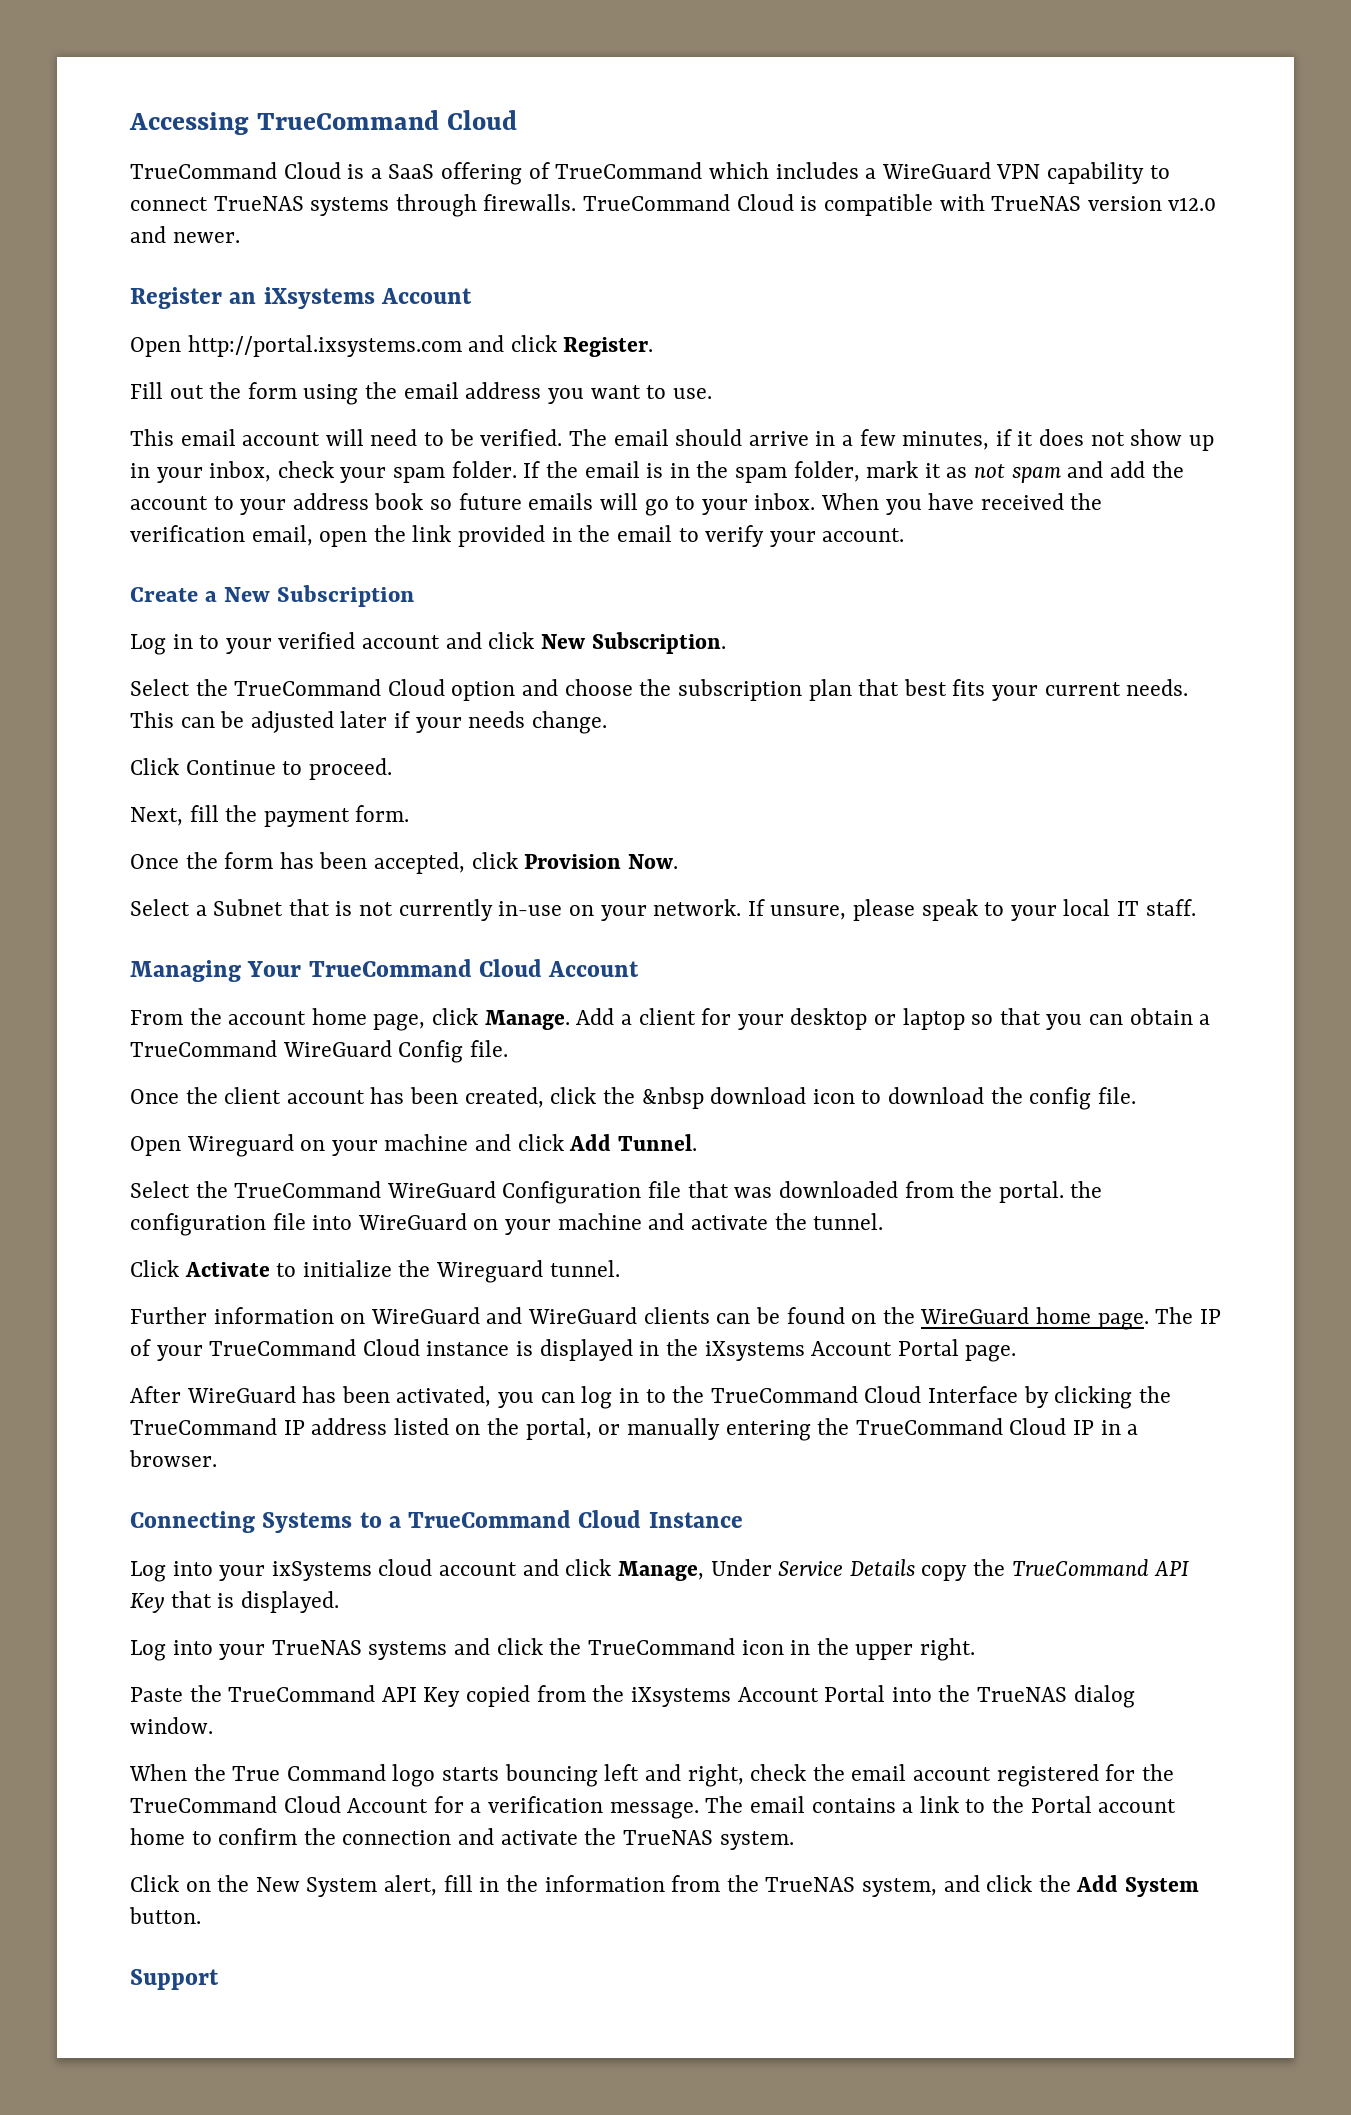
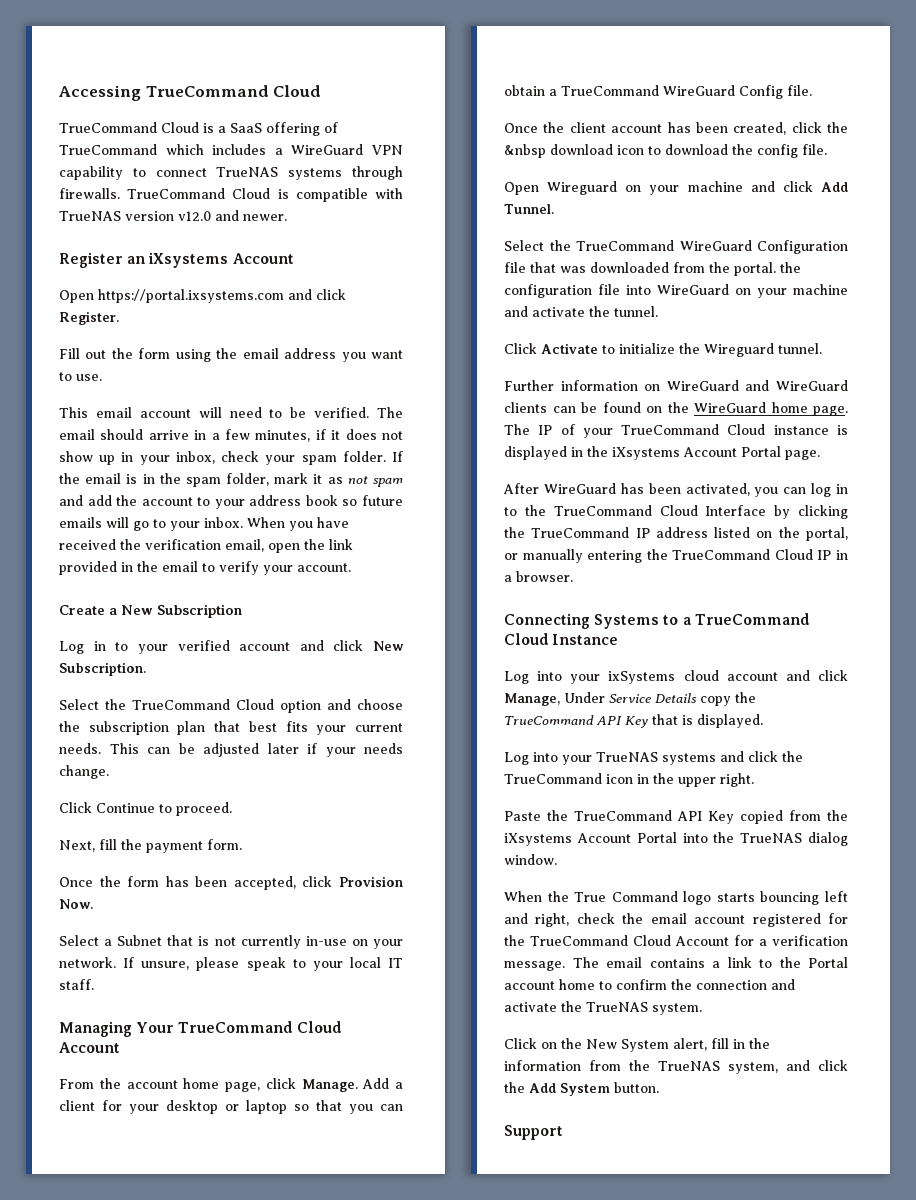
- Open http://portal.ixsystems.com and click Register.
+ Open https://portal.ixsystems.com and click Register.

